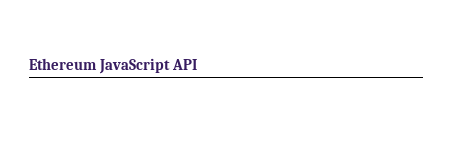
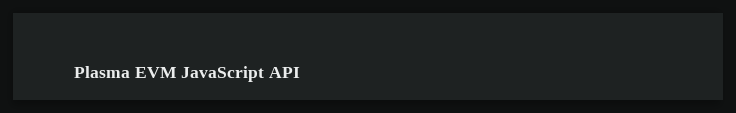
- Ethereum JavaScript API
+ Plasma EVM JavaScript API

